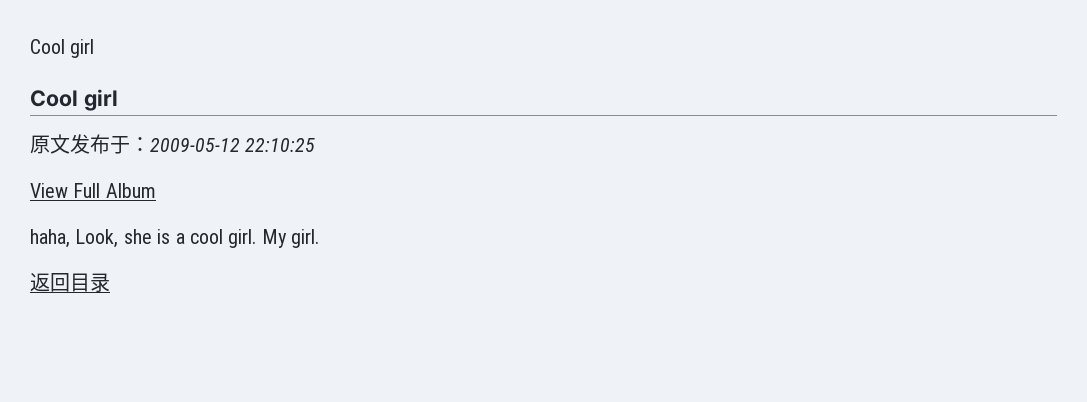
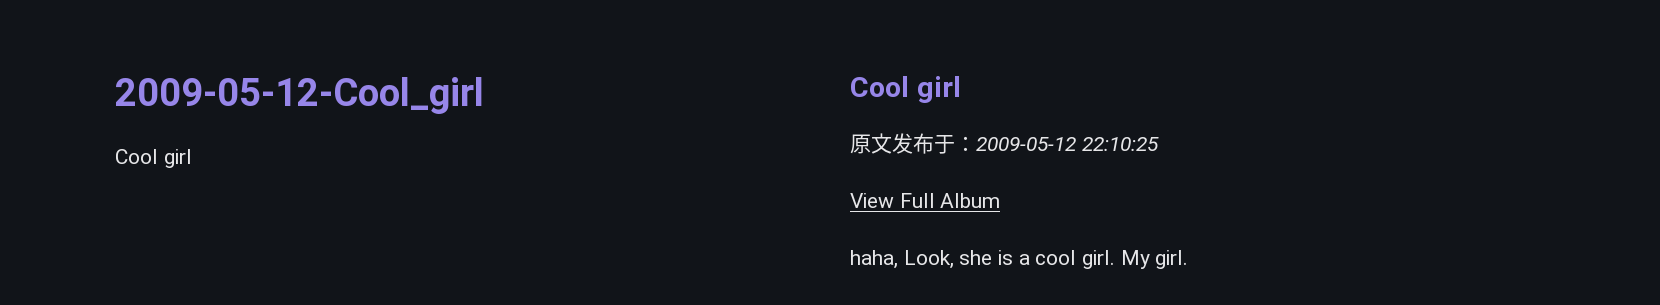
+ 2009-05-12-Cool_girl
- 返回目录

